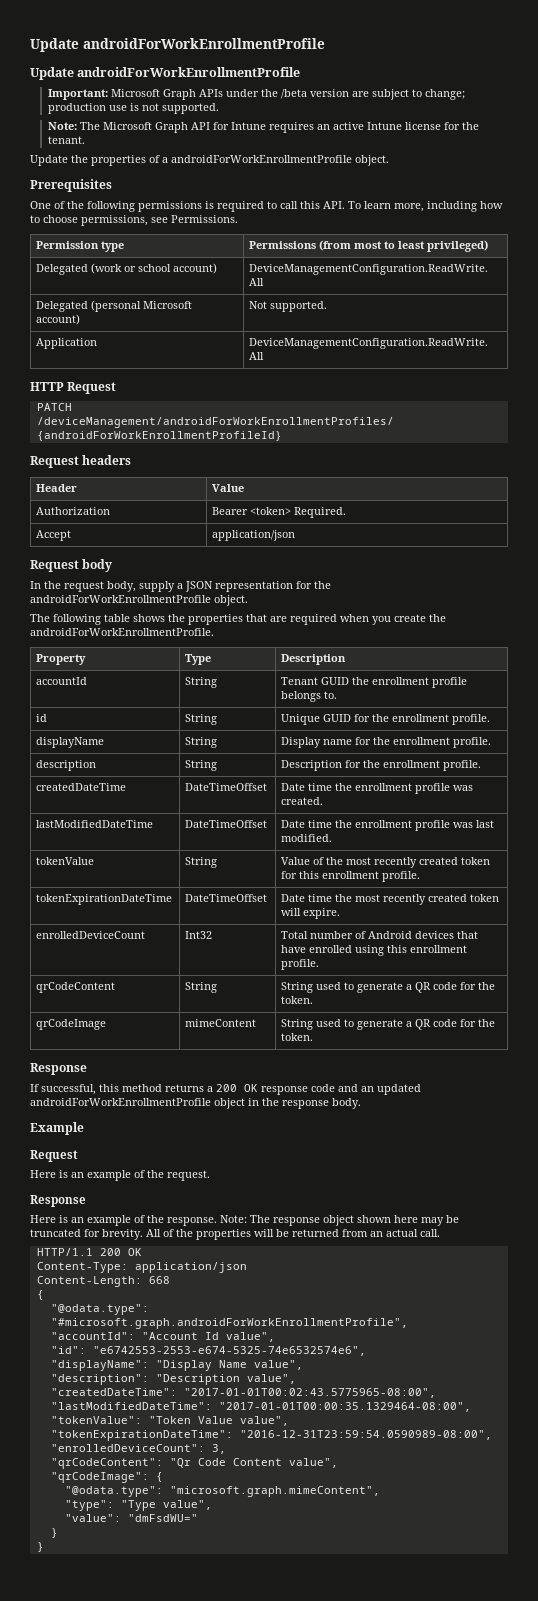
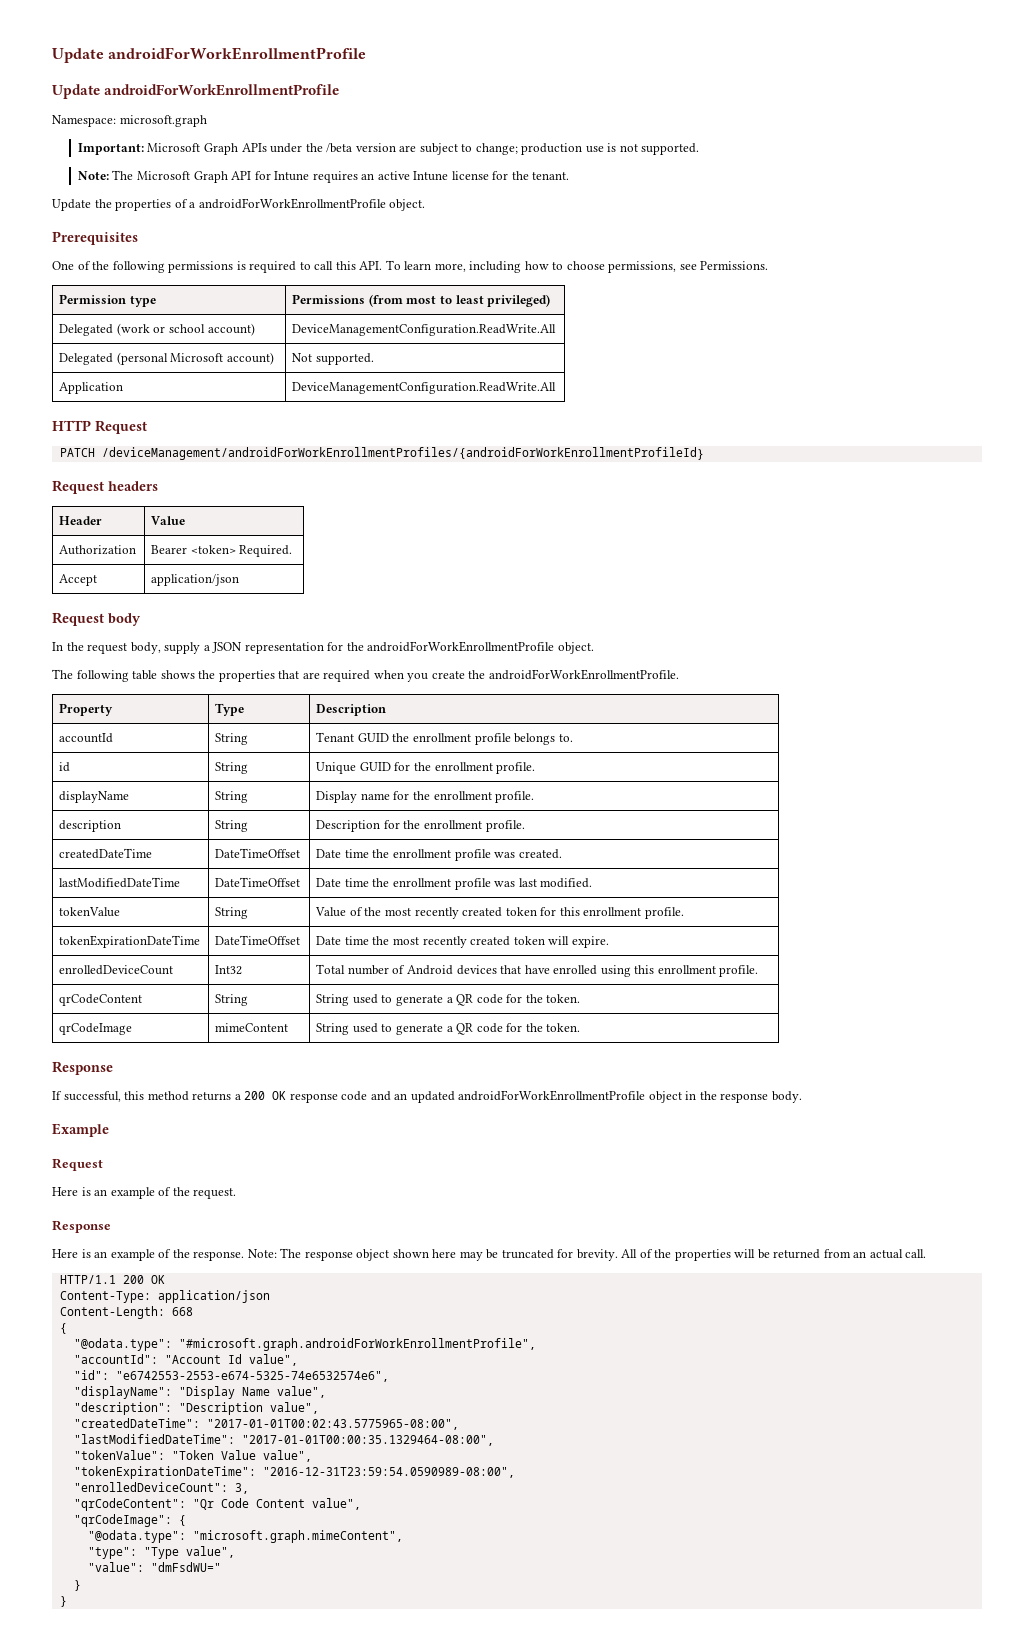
+ Namespace: microsoft.graph

